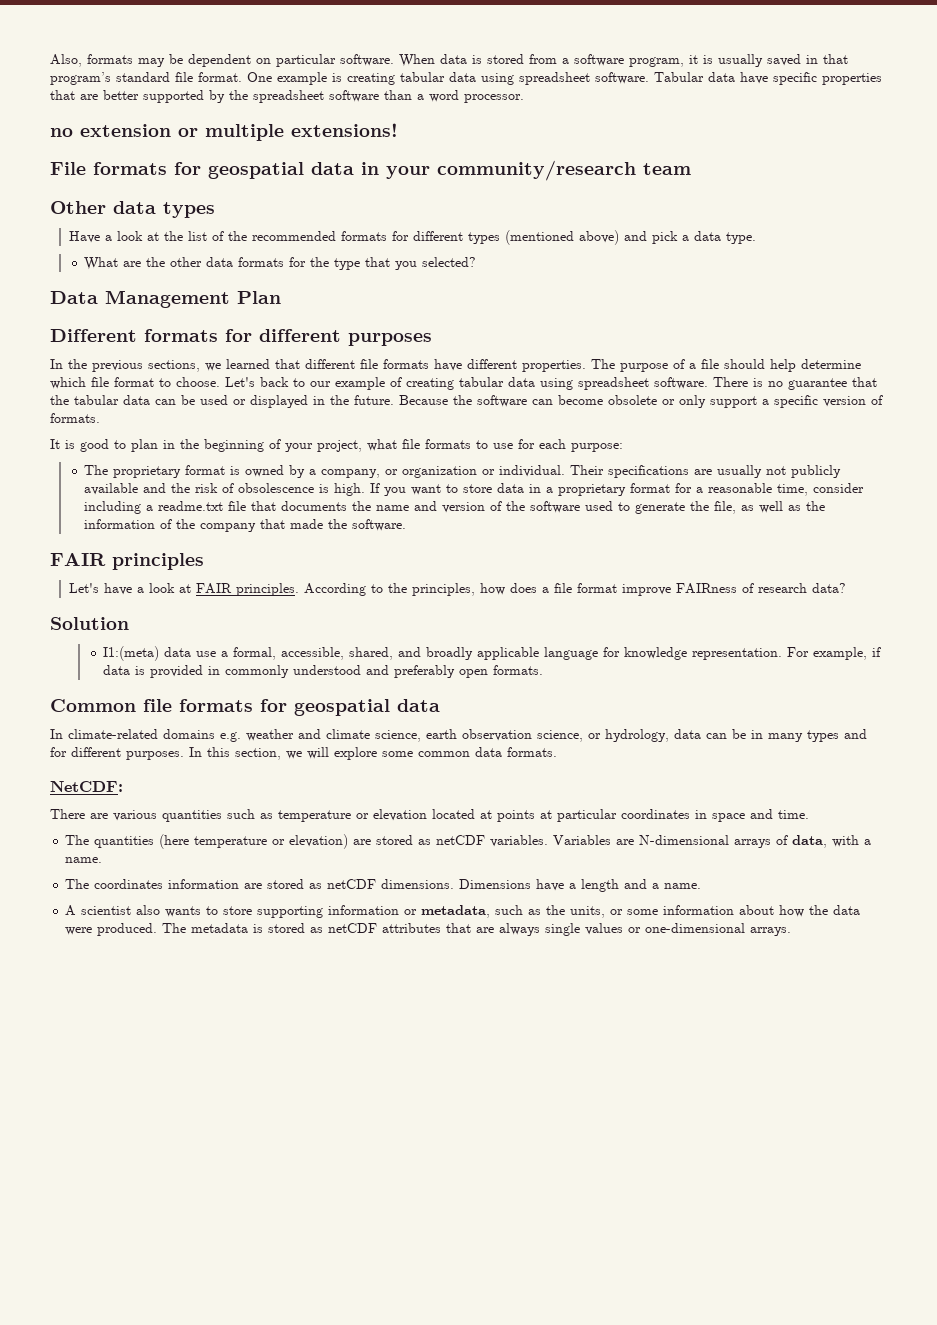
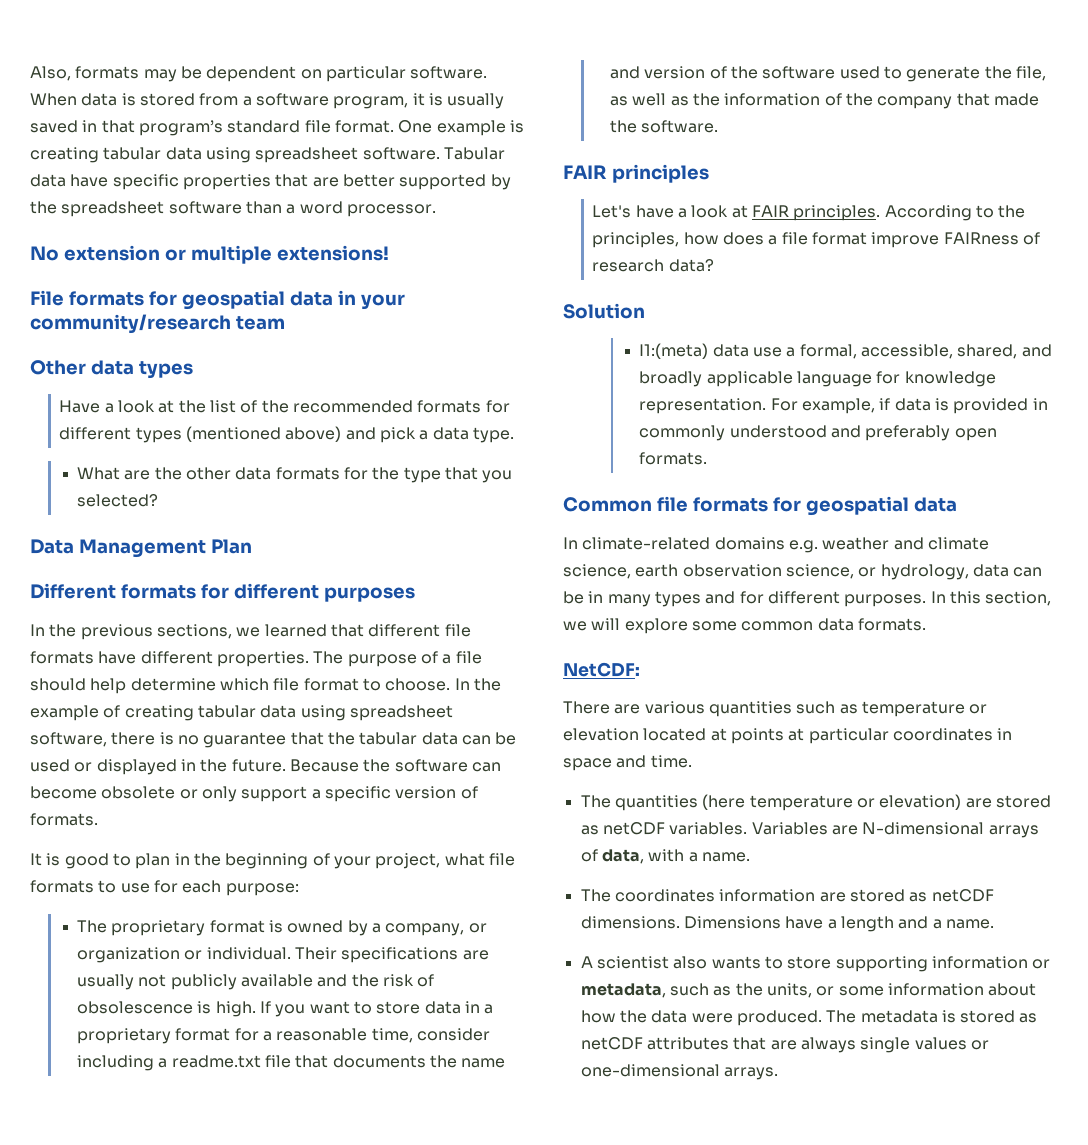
- no extension or multiple extensions!
+ No extension or multiple extensions!
- Let's back to our example of creating tabular data using spreadsheet software. There is no guarantee that the tabular data can be used or displayed in the future.
+ In the example of creating tabular data using spreadsheet software, there is no guarantee that the tabular data can be used or displayed in the future.

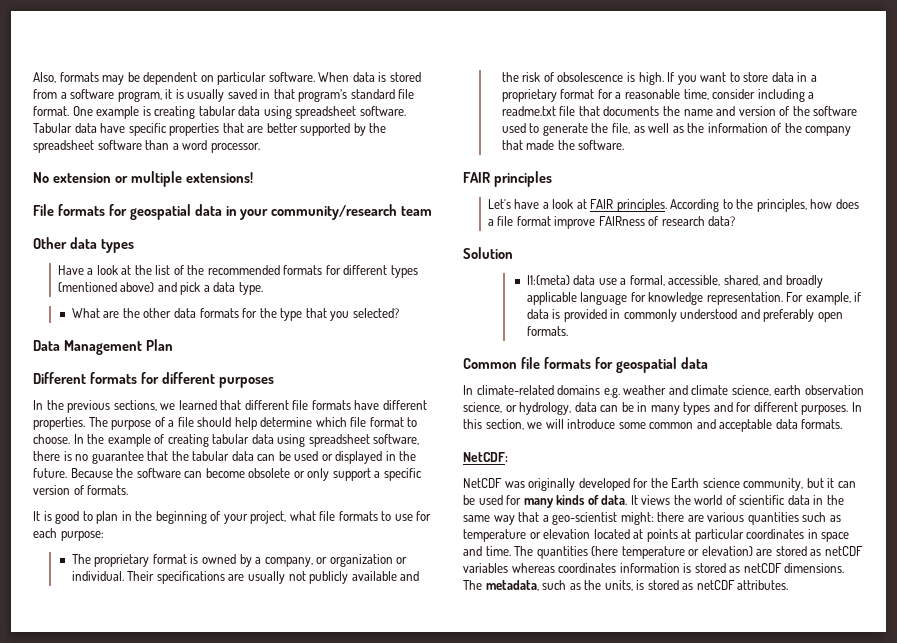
- In this section, we will explore some common data formats.
+ In this section, we will introduce some common and acceptable data formats.
- There are various quantities such as temperature or elevation located at points at particular coordinates in space and time.
- The quantities (here temperature or elevation) are stored as netCDF variables. Variables are N-dimensional arrays of data, with a name.
- The coordinates information are stored as netCDF dimensions.
+ NetCDF was originally developed for the Earth science community, but it can be used for many kinds of data. It views the world of scientific data in the same way that a geo-scientist might: there are various quantities such as temperature or elevation located at points at particular coordinates in space and time. The quantities (here temperature or elevation) are stored as netCDF variables whereas coordinates information is stored as netCDF dimensions.
- Dimensions have a length and a name.
- A scientist also wants to store supporting information or metadata, such as the units, or some information about how the data were produced. The metadata is stored as netCDF attributes that are always single values or one-dimensional arrays.
+ The metadata, such as the units, is stored as netCDF attributes.

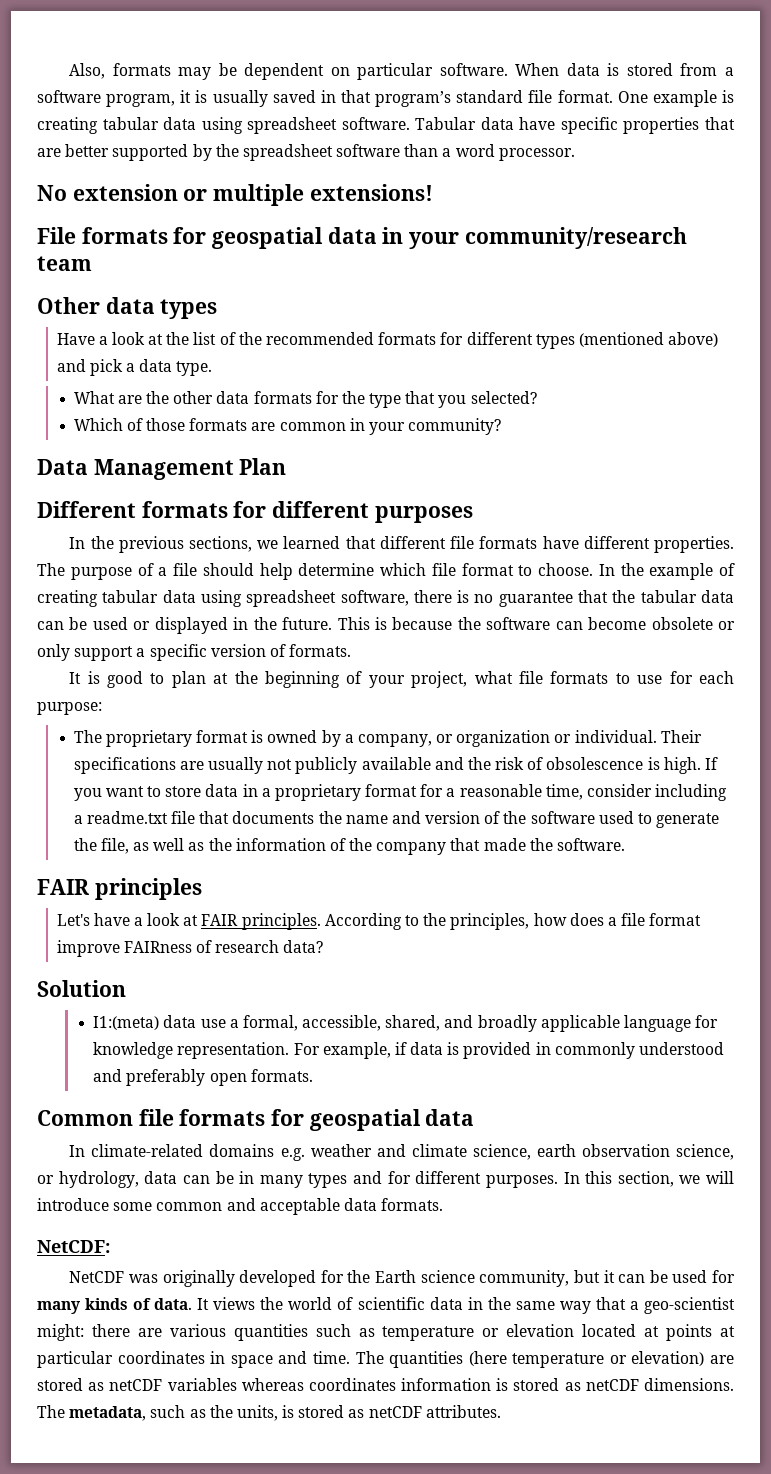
+ Which of those formats are common in your community?
- Because the software can become obsolete or only support a specific version of formats.
+ This is because the software can become obsolete or only support a specific version of formats.
- It is good to plan in the beginning of your project, what file formats to use for each purpose:
+ It is good to plan at the beginning of your project, what file formats to use for each purpose:

